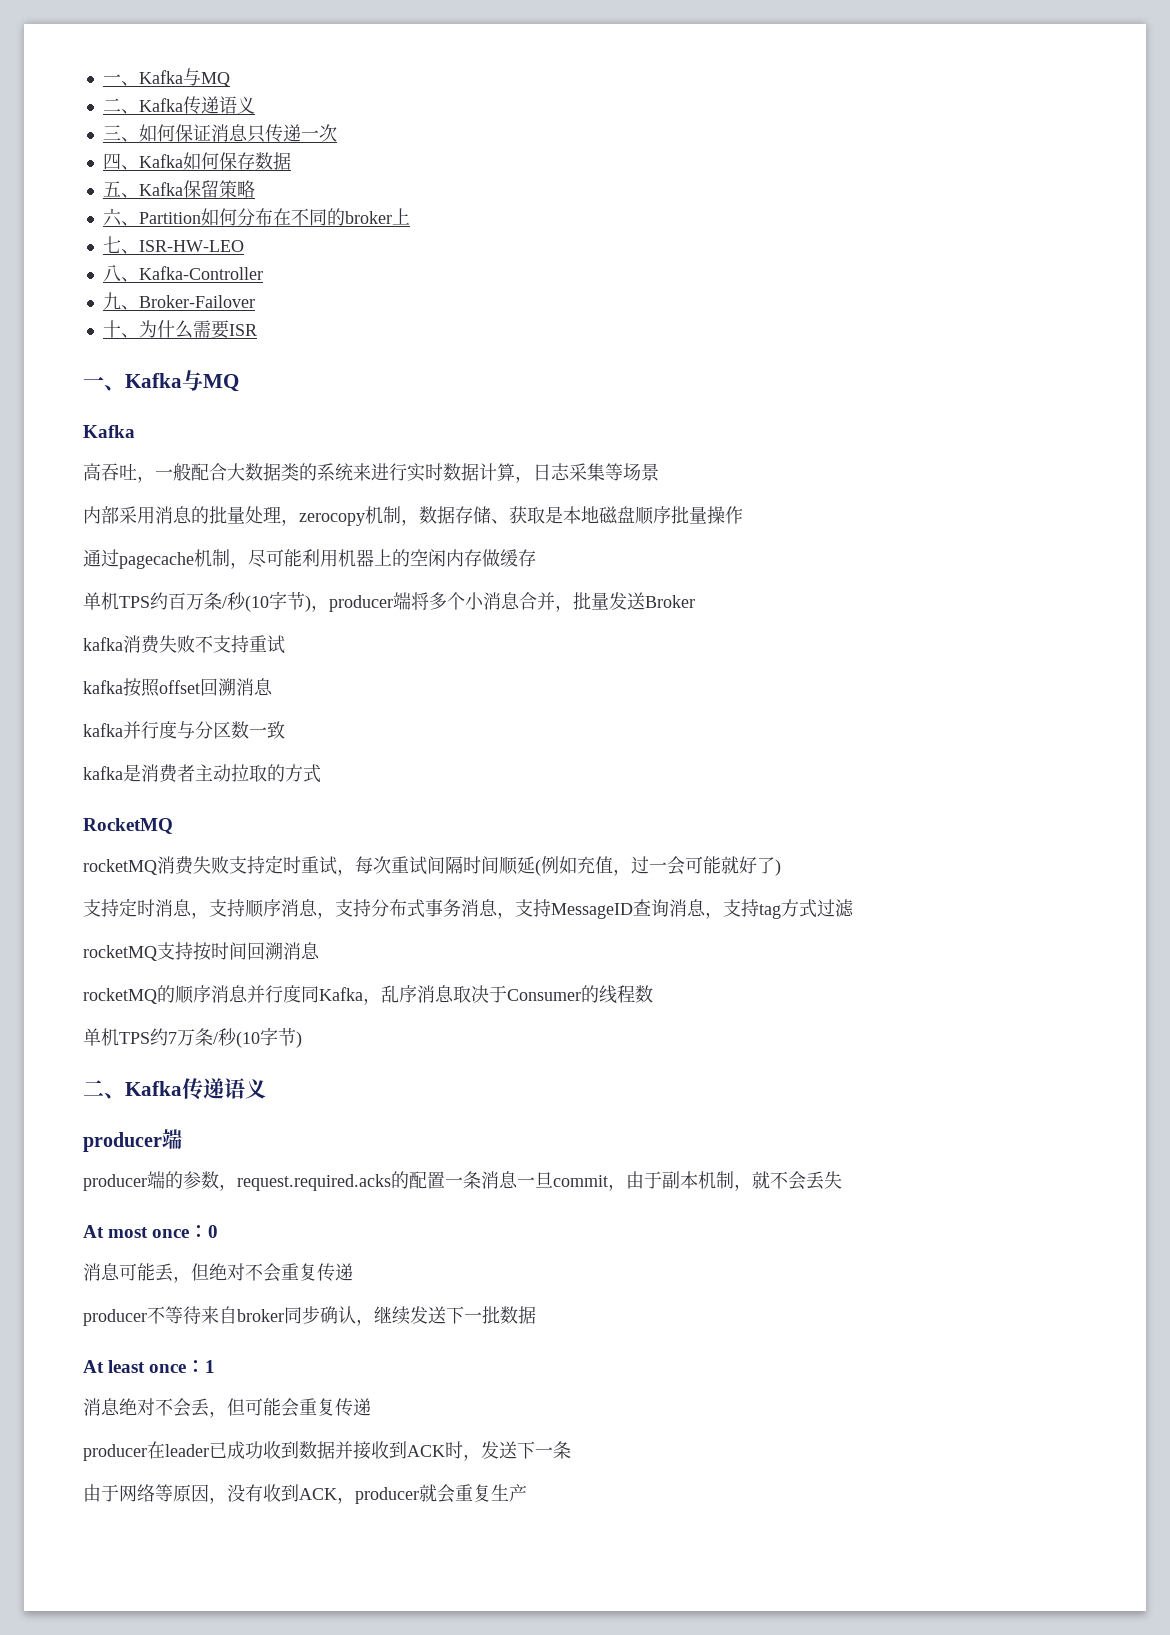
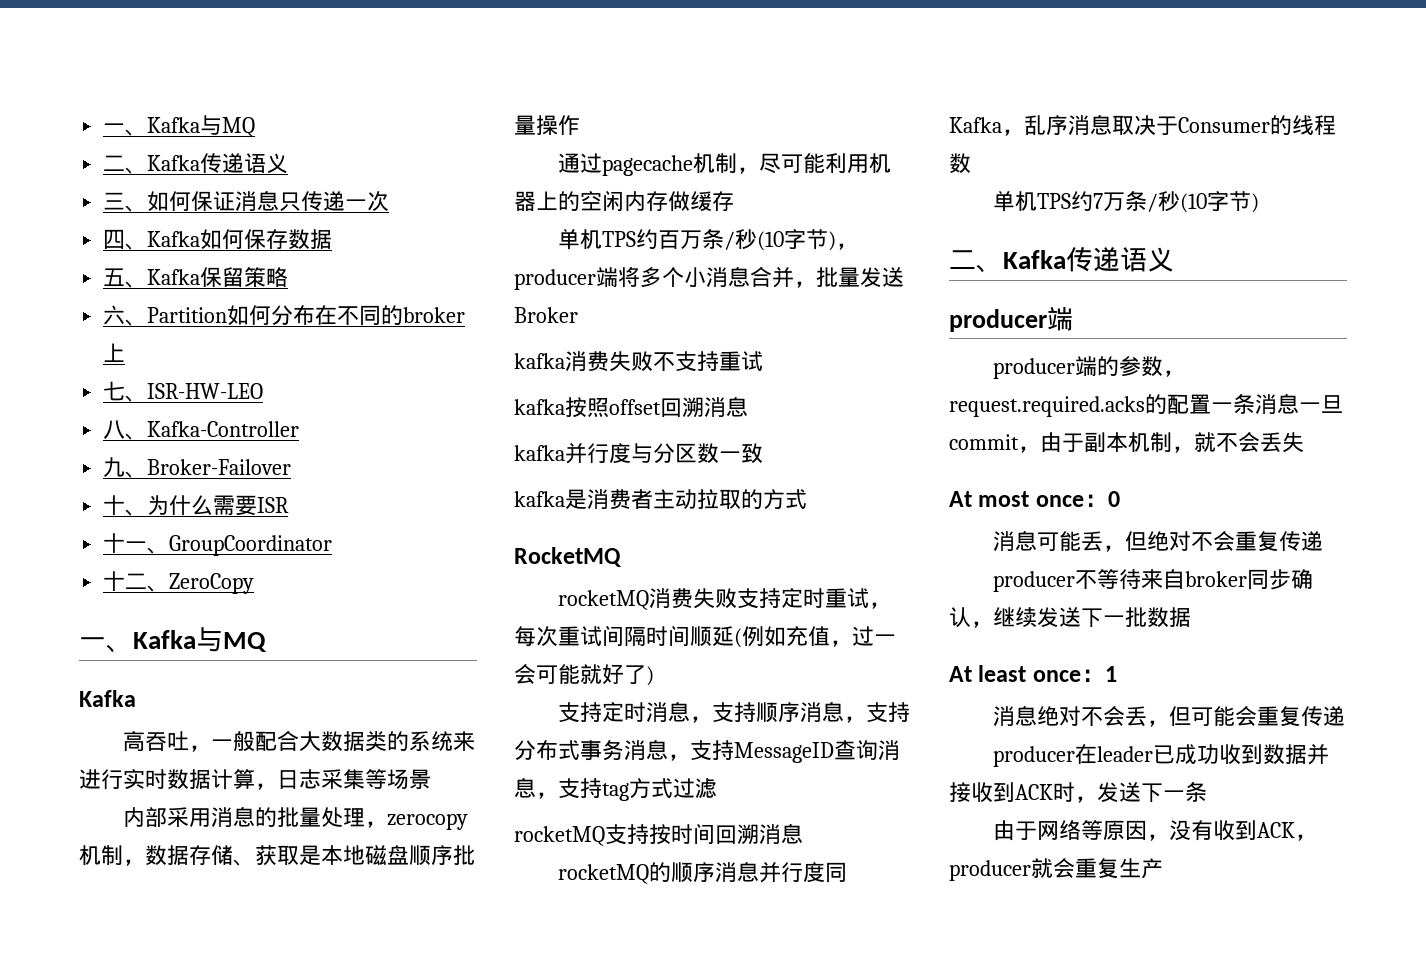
+ 十一、GroupCoordinator
+ 十二、ZeroCopy

